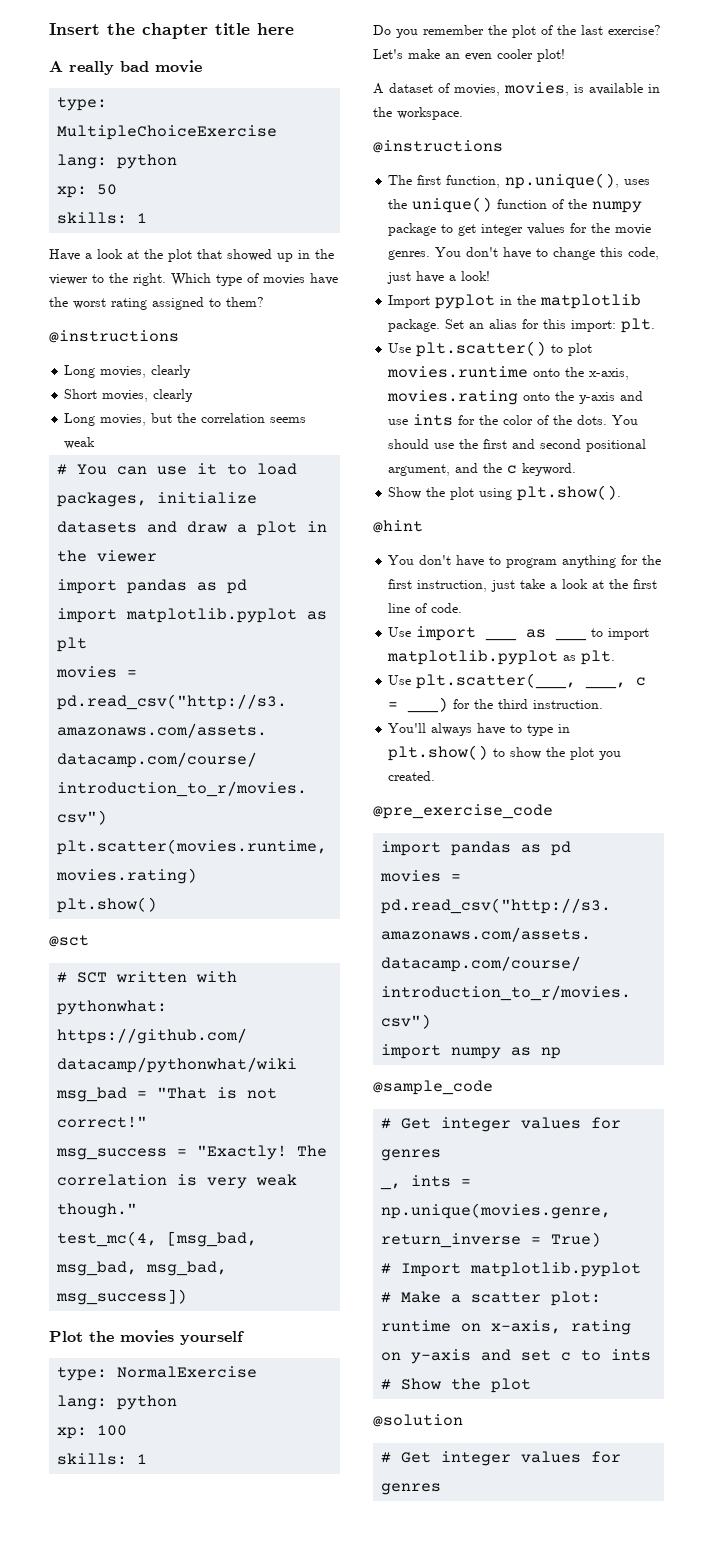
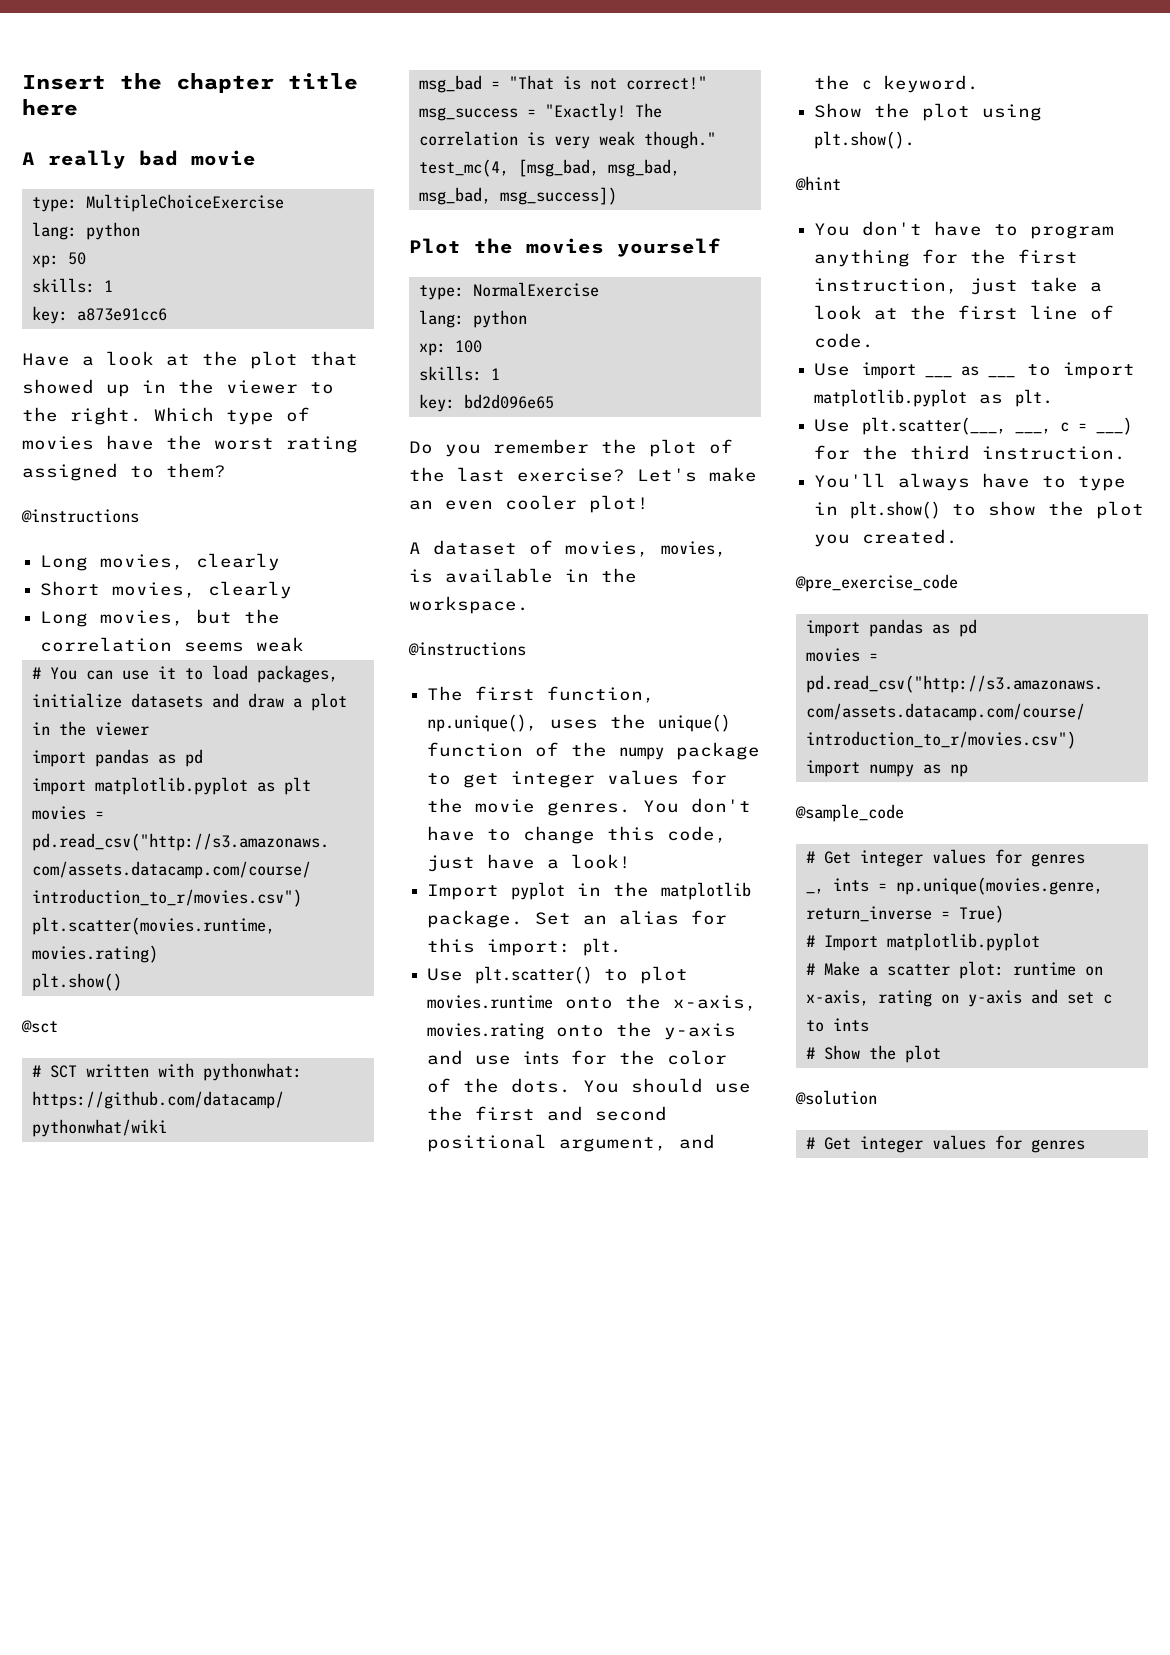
+ key: a873e91cc6
+ key: bd2d096e65

